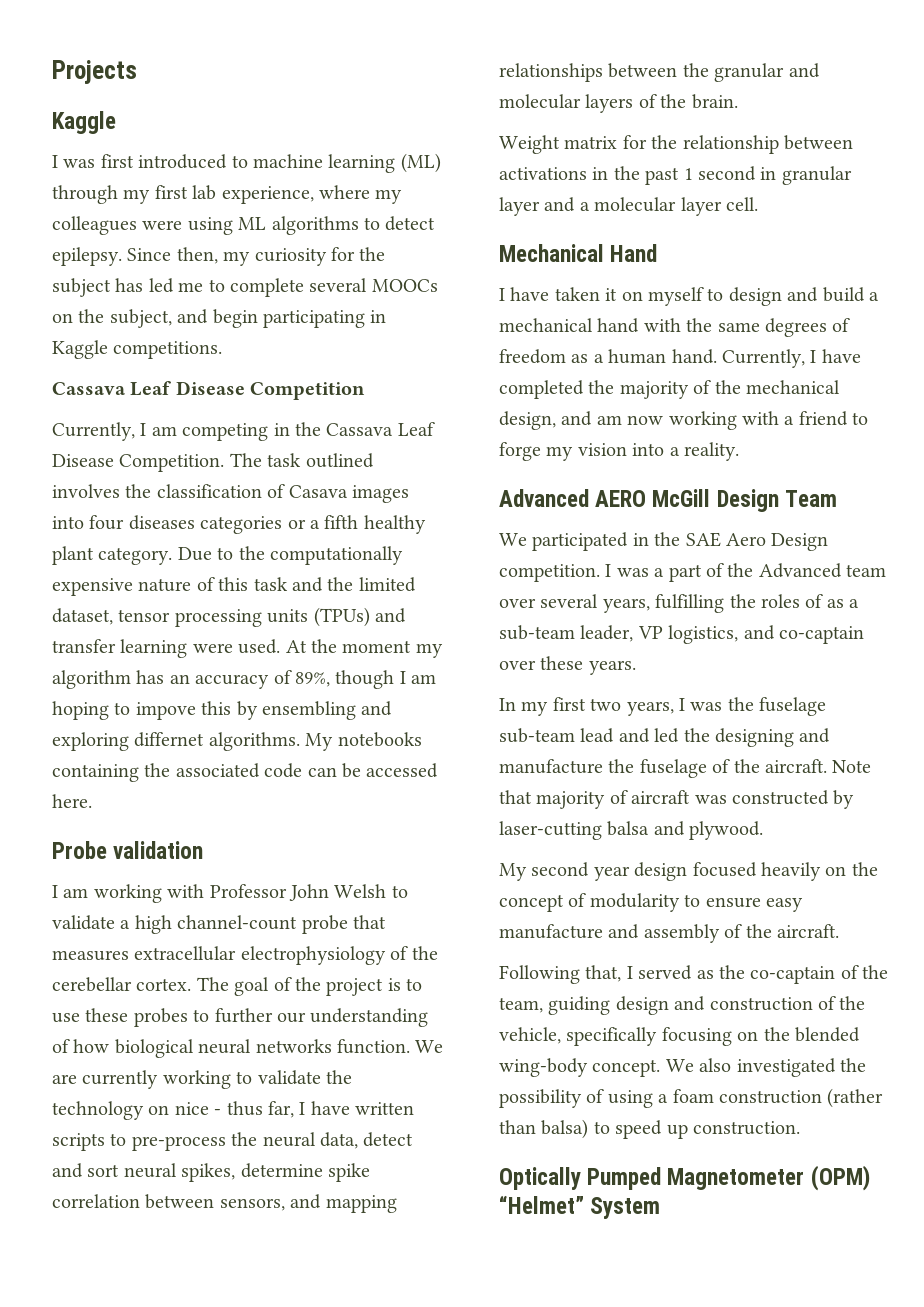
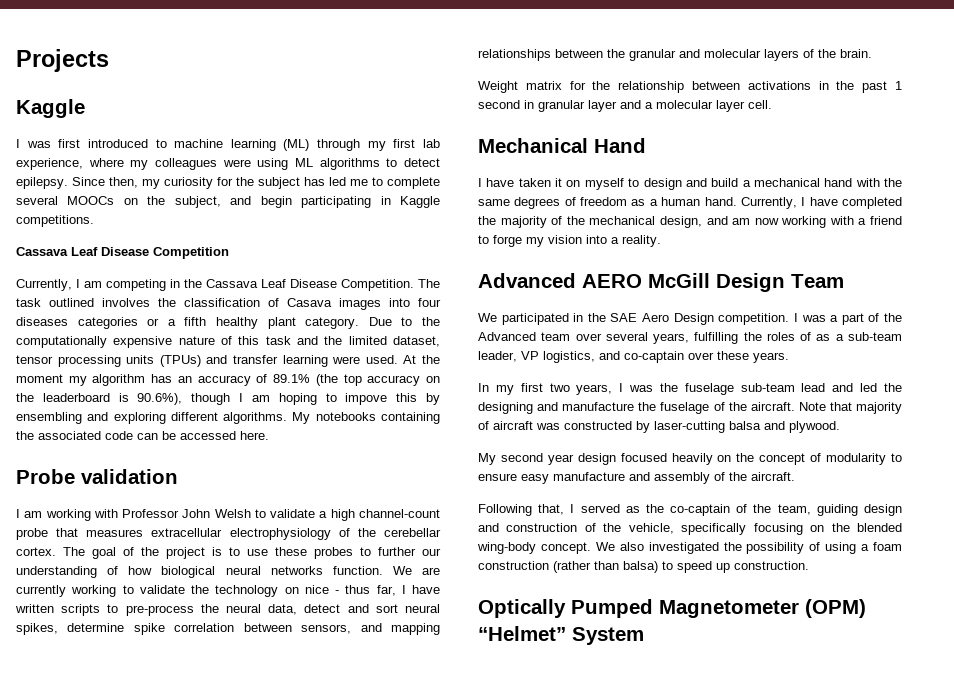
- At the moment my algorithm has an accuracy of 89%, though I am hoping to impove this by ensembling and exploring differnet algorithms.
+ At the moment my algorithm has an accuracy of 89.1% (the top accuracy on the leaderboard is 90.6%), though I am hoping to impove this by ensembling and exploring different algorithms.

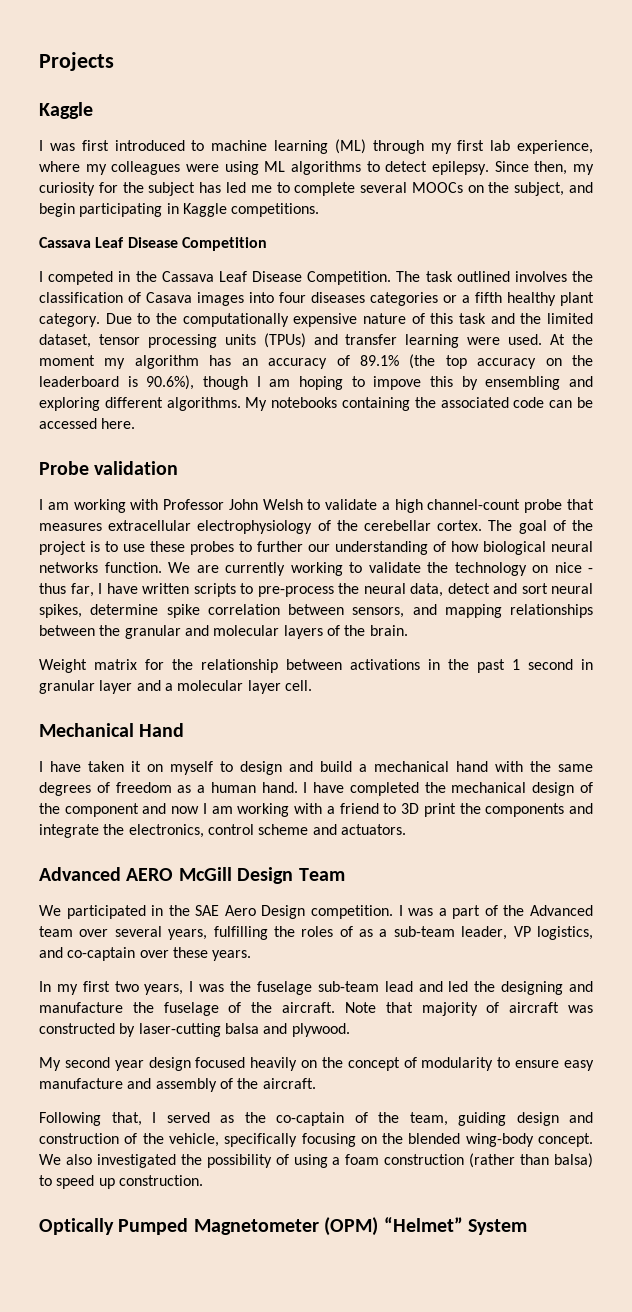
- Currently, I am competing in the Cassava Leaf Disease Competition.
+ I competed in the Cassava Leaf Disease Competition.
- Currently, I have completed the majority of the mechanical design, and am now working with a friend to forge my vision into a reality.
+ I have completed the mechanical design of the component and now I am working with a friend to 3D print the components and integrate the electronics, control scheme and actuators.

